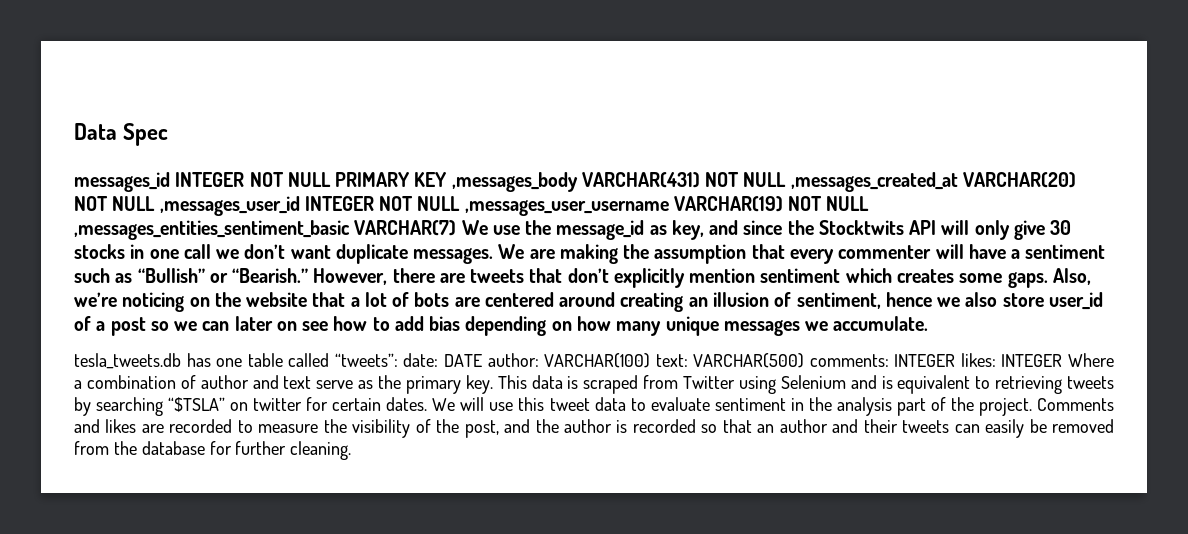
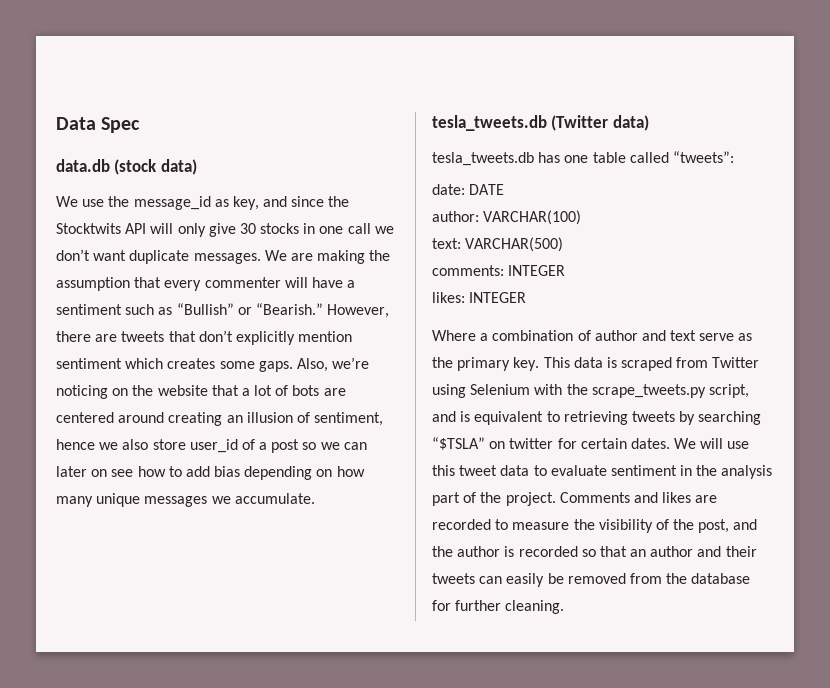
- messages_id INTEGER NOT NULL PRIMARY KEY ,messages_body VARCHAR(431) NOT NULL ,messages_created_at VARCHAR(20) NOT NULL ,messages_user_id INTEGER NOT NULL ,messages_user_username VARCHAR(19) NOT NULL ,messages_entities_sentiment_basic VARCHAR(7) We use the message_id as key, and since the Stocktwits API will only give 30 stocks in one call we don’t want duplicate messages.
+ data.db (stock data)
+ We use the message_id as key, and since the Stocktwits API will only give 30 stocks in one call we don’t want duplicate messages.
+ tesla_tweets.db (Twitter data)
- tesla_tweets.db has one table called “tweets”: date: DATE author: VARCHAR(100) text: VARCHAR(500) comments: INTEGER likes: INTEGER Where a combination of author and text serve as the primary key.
+ tesla_tweets.db has one table called “tweets”:
+ date: DATE
+ author: VARCHAR(100)
+ text: VARCHAR(500)
+ comments: INTEGER
+ likes: INTEGER
+ Where a combination of author and text serve as the primary key.
- This data is scraped from Twitter using Selenium and is equivalent to retrieving tweets by searching “$TSLA” on twitter for certain dates.
+ This data is scraped from Twitter using Selenium with the scrape_tweets.py script, and is equivalent to retrieving tweets by searching “$TSLA” on twitter for certain dates.

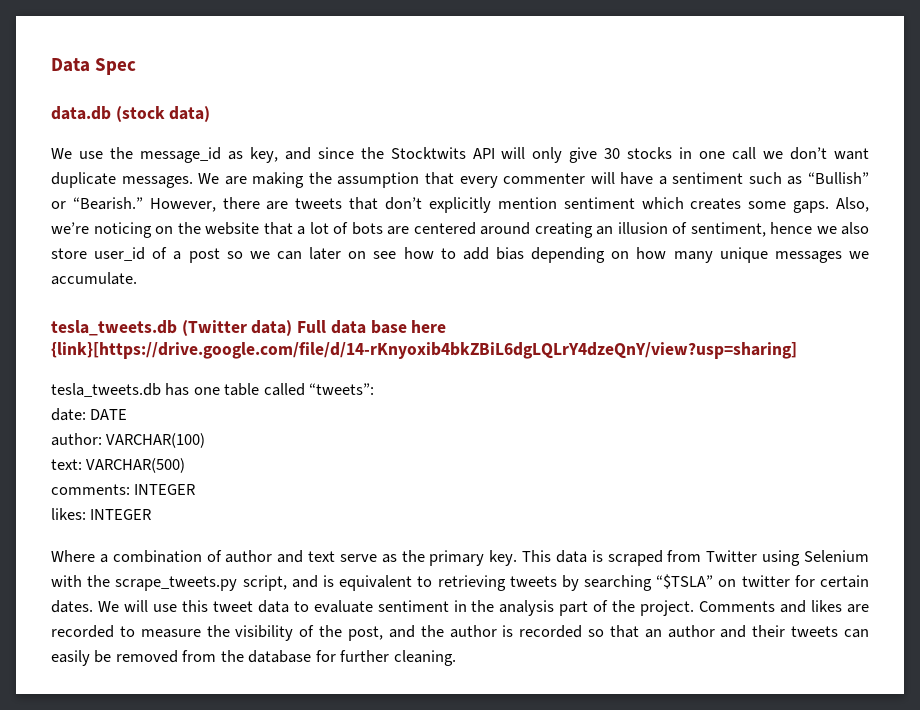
- tesla_tweets.db (Twitter data)
+ tesla_tweets.db (Twitter data) Full data base here {link}[https://drive.google.com/file/d/14-rKnyoxib4bkZBiL6dgLQLrY4dzeQnY/view?usp=sharing]

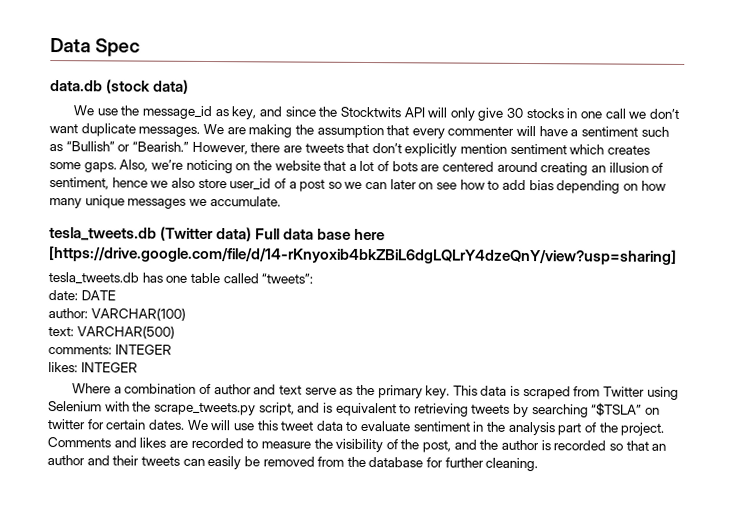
- tesla_tweets.db (Twitter data) Full data base here {link}[https://drive.google.com/file/d/14-rKnyoxib4bkZBiL6dgLQLrY4dzeQnY/view?usp=sharing]
+ tesla_tweets.db (Twitter data) Full data base here [https://drive.google.com/file/d/14-rKnyoxib4bkZBiL6dgLQLrY4dzeQnY/view?usp=sharing]

